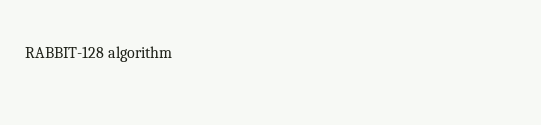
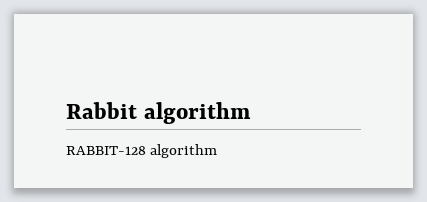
+ Rabbit algorithm

